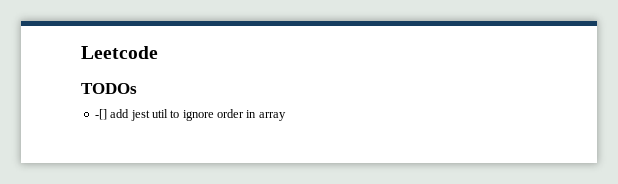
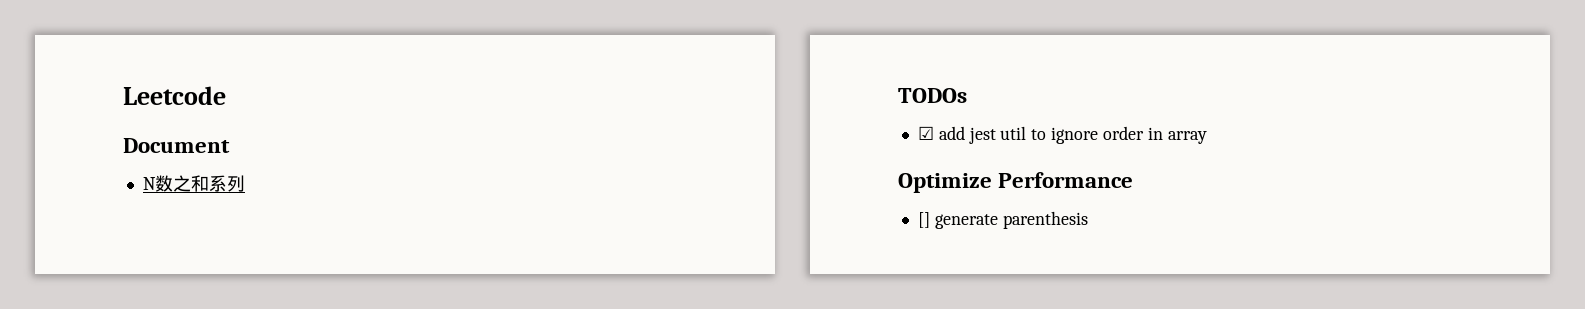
+ Document
+ N数之和系列
- -[] add jest util to ignore order in array
+ ☑ add jest util to ignore order in array
+ Optimize Performance
+ [] generate parenthesis

